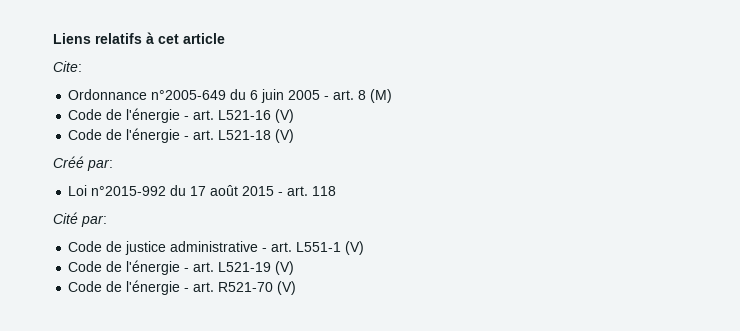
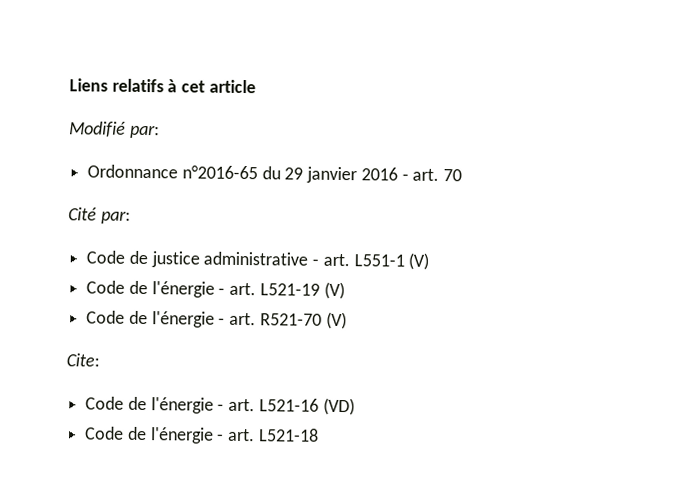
- Cite:
+ Modifié par:
- Ordonnance n°2005-649 du 6 juin 2005 - art. 8 (M)
- Code de l'énergie - art. L521-16 (V)
- Code de l'énergie - art. L521-18 (V)
- Créé par:
- Loi n°2015-992 du 17 août 2015 - art. 118
+ Ordonnance n°2016-65 du 29 janvier 2016 - art. 70
+ Cite:
+ Code de l'énergie - art. L521-16 (VD)
+ Code de l'énergie - art. L521-18

